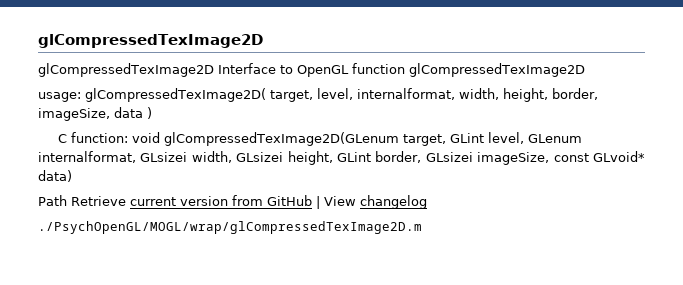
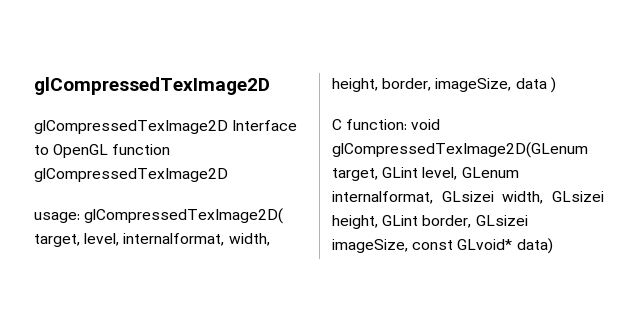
- Path Retrieve current version from GitHub | View changelog
- ./PsychOpenGL/MOGL/wrap/glCompressedTexImage2D.m

